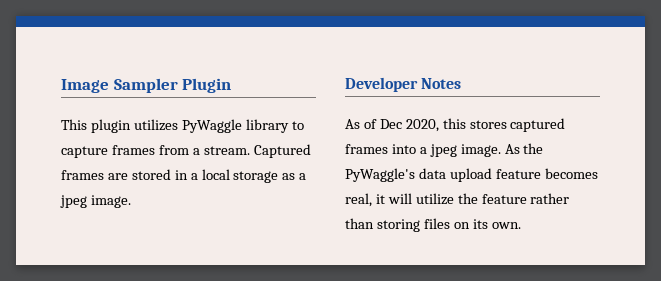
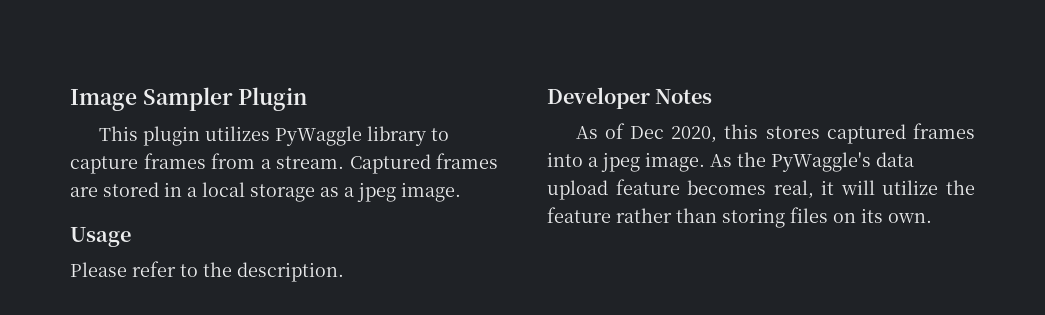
+ Usage
+ Please refer to the description.

